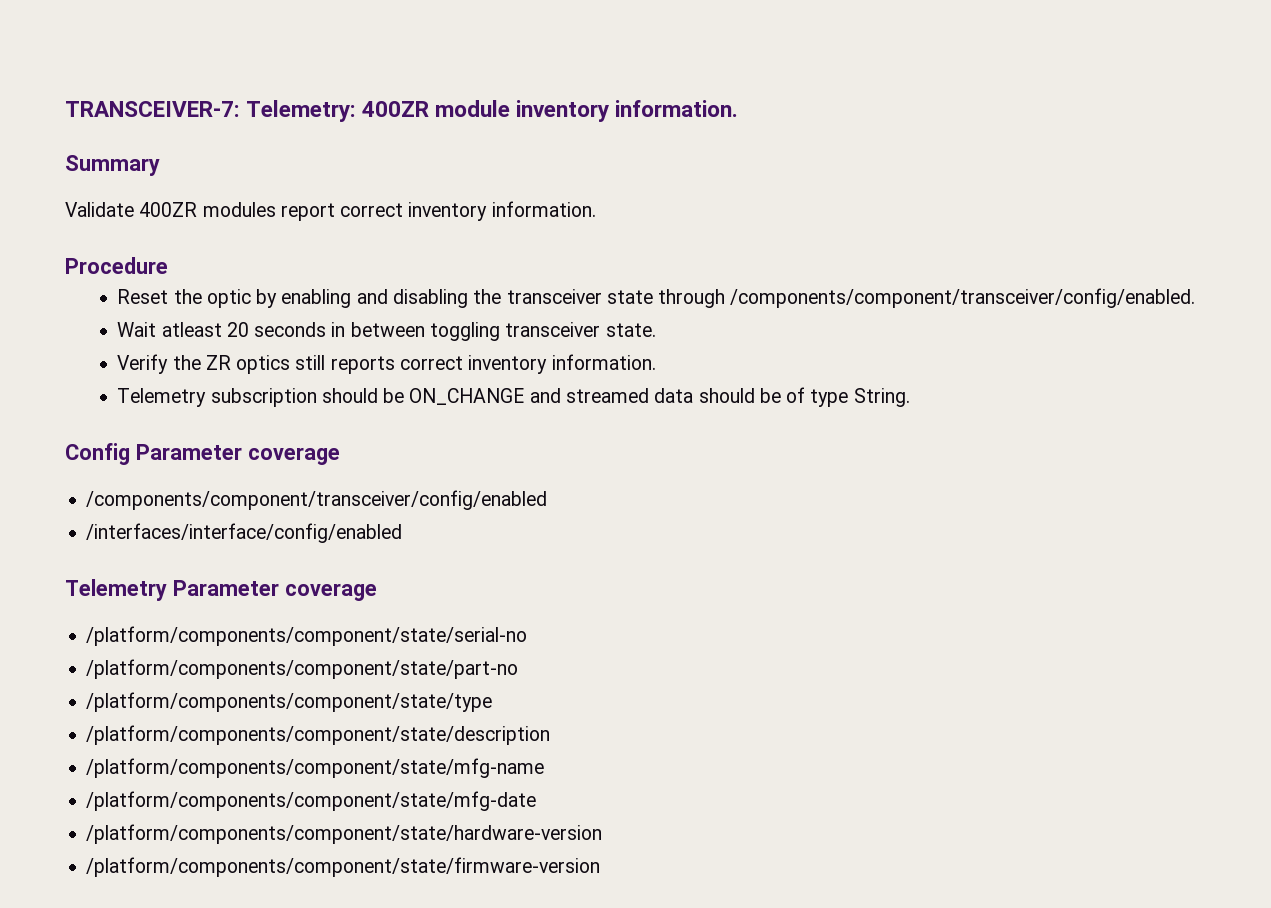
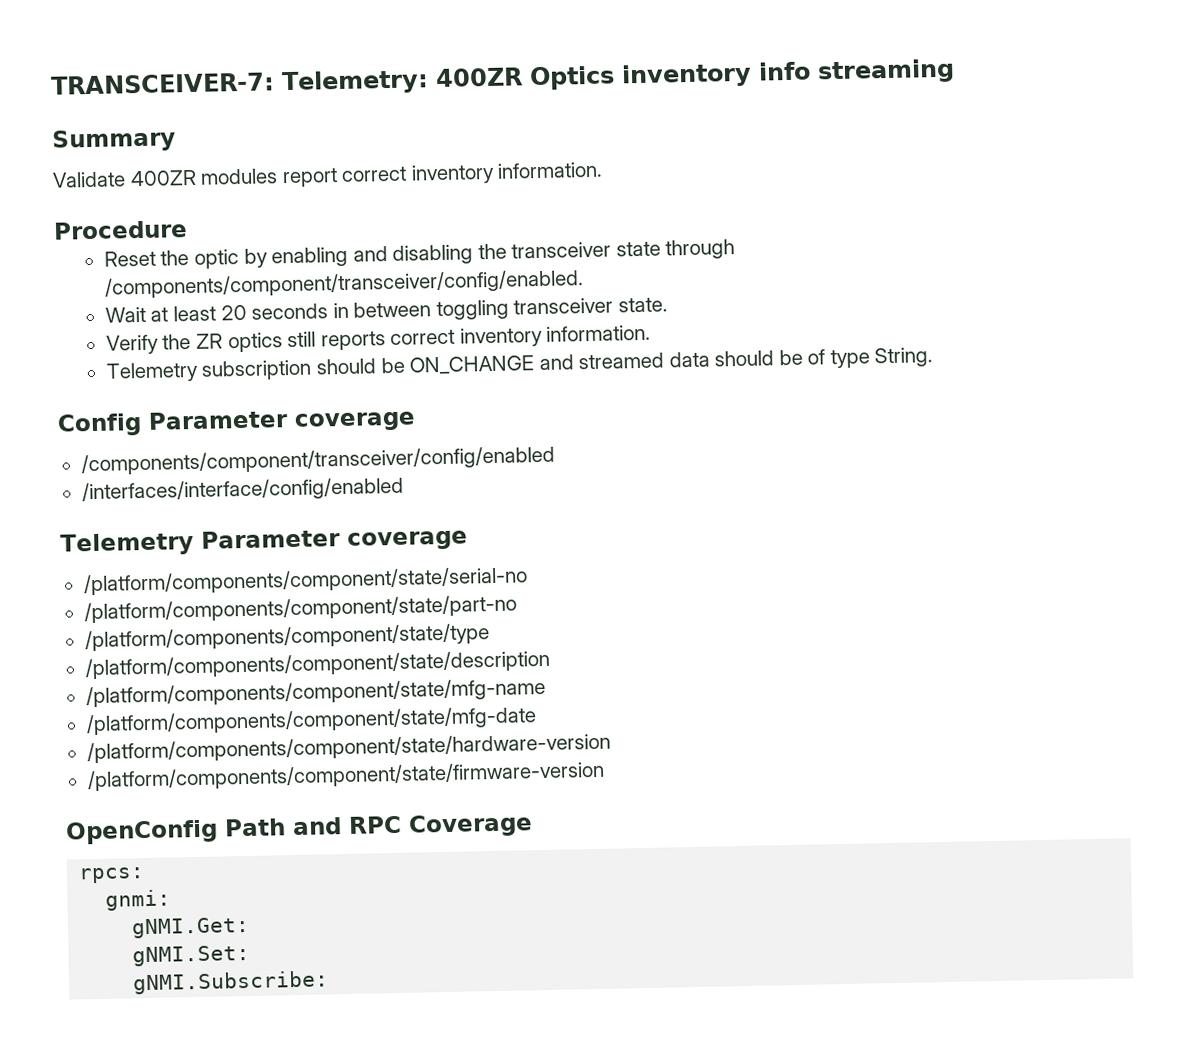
- TRANSCEIVER-7: Telemetry: 400ZR module inventory information.
+ TRANSCEIVER-7: Telemetry: 400ZR Optics inventory info streaming
- Wait atleast 20 seconds in between toggling transceiver state.
+ Wait at least 20 seconds in between toggling transceiver state.
+ OpenConfig Path and RPC Coverage
+ rpcs:
+ gnmi:
+ gNMI.Get:
+ gNMI.Set:
+ gNMI.Subscribe:

